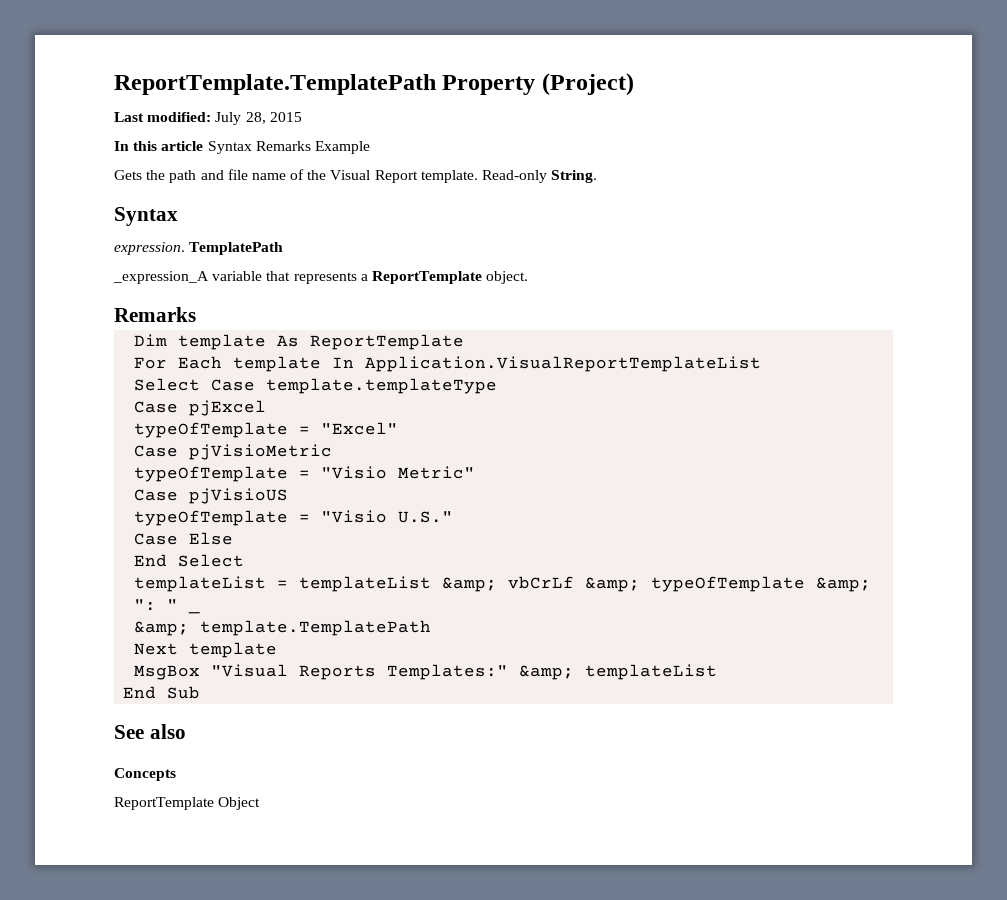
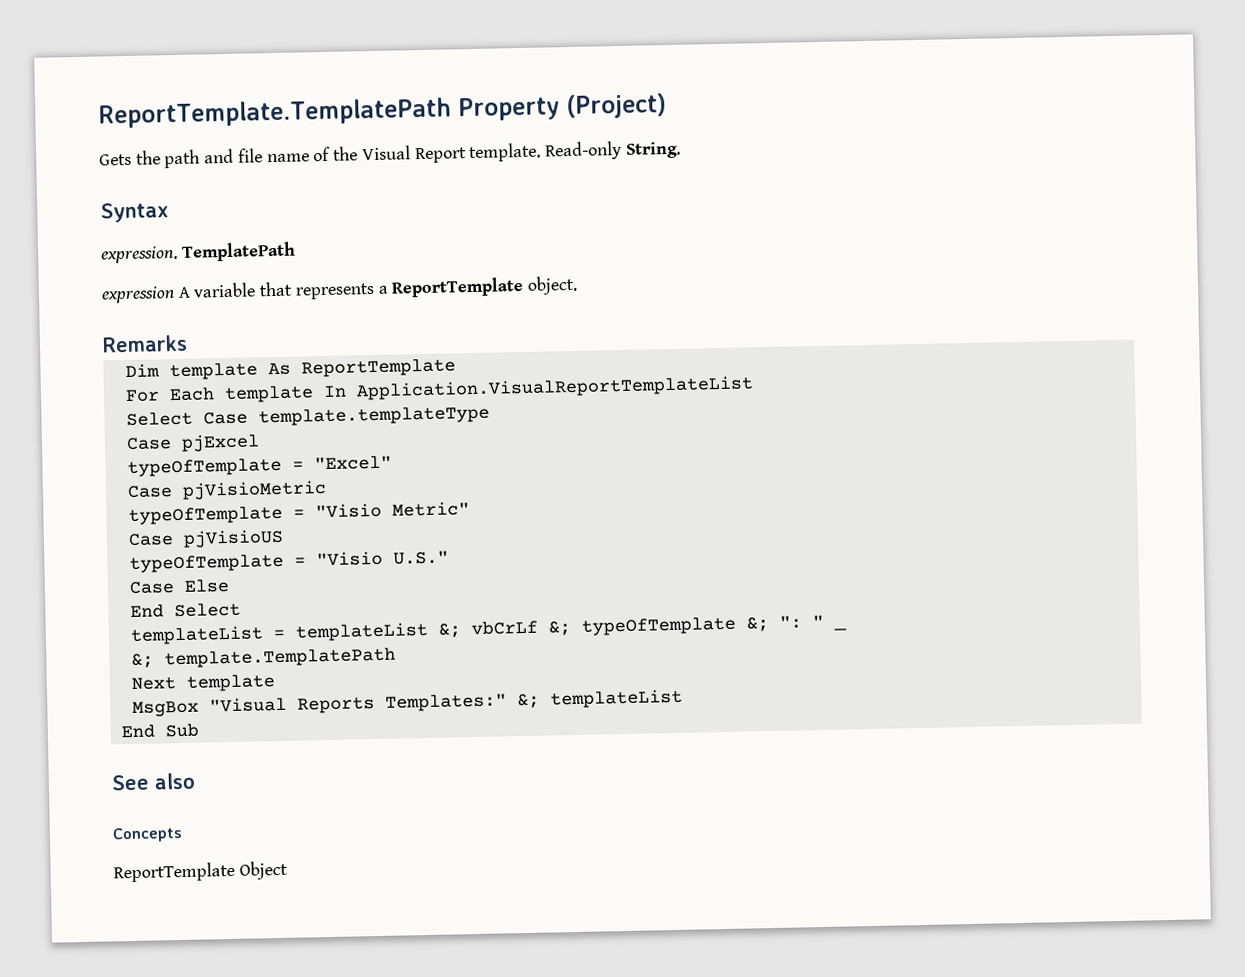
- Last modified: July 28, 2015
- In this article Syntax Remarks Example
- _expression_A variable that represents a ReportTemplate object.
+ expression A variable that represents a ReportTemplate object.
- templateList = templateList &amp; vbCrLf &amp; typeOfTemplate &amp; ": " _
+ templateList = templateList &; vbCrLf &; typeOfTemplate &; ": " _
- &amp; template.TemplatePath
+ &; template.TemplatePath
- MsgBox "Visual Reports Templates:" &amp; templateList
+ MsgBox "Visual Reports Templates:" &; templateList

